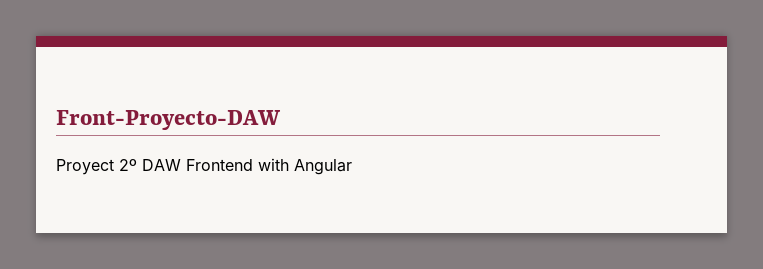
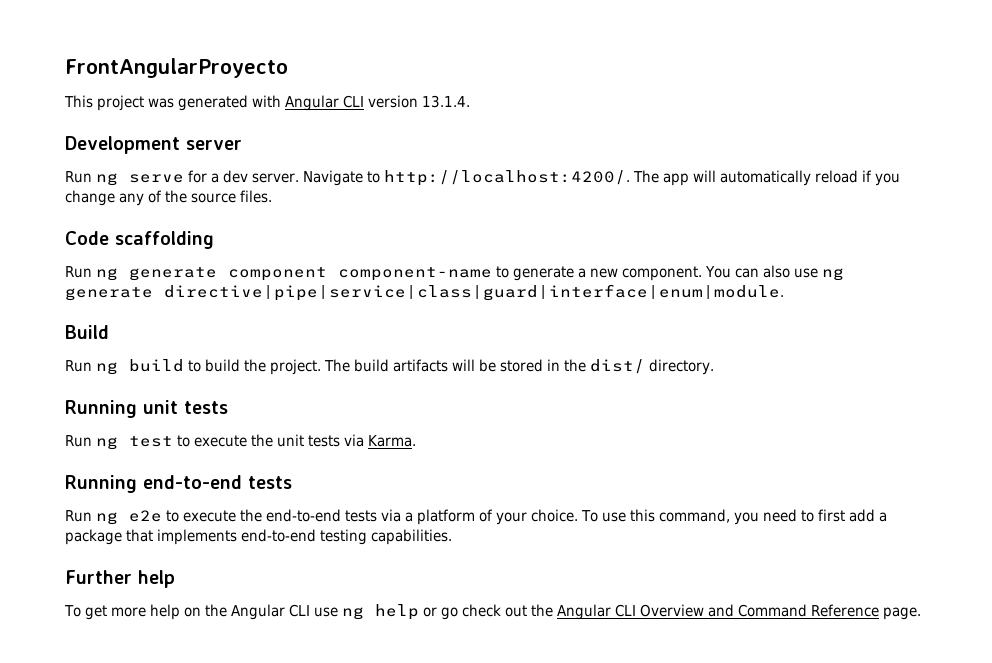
- Front-Proyecto-DAW
- Proyect 2º DAW Frontend with Angular
+ FrontAngularProyecto
+ This project was generated with Angular CLI version 13.1.4.
+ Development server
+ Run ng serve for a dev server. Navigate to http://localhost:4200/. The app will automatically reload if you change any of the source files.
+ Code scaffolding
+ Run ng generate component component-name to generate a new component. You can also use ng generate directive|pipe|service|class|guard|interface|enum|module.
+ Build
+ Run ng build to build the project. The build artifacts will be stored in the dist/ directory.
+ Running unit tests
+ Run ng test to execute the unit tests via Karma.
+ Running end-to-end tests
+ Run ng e2e to execute the end-to-end tests via a platform of your choice. To use this command, you need to first add a package that implements end-to-end testing capabilities.
+ Further help
+ To get more help on the Angular CLI use ng help or go check out the Angular CLI Overview and Command Reference page.

